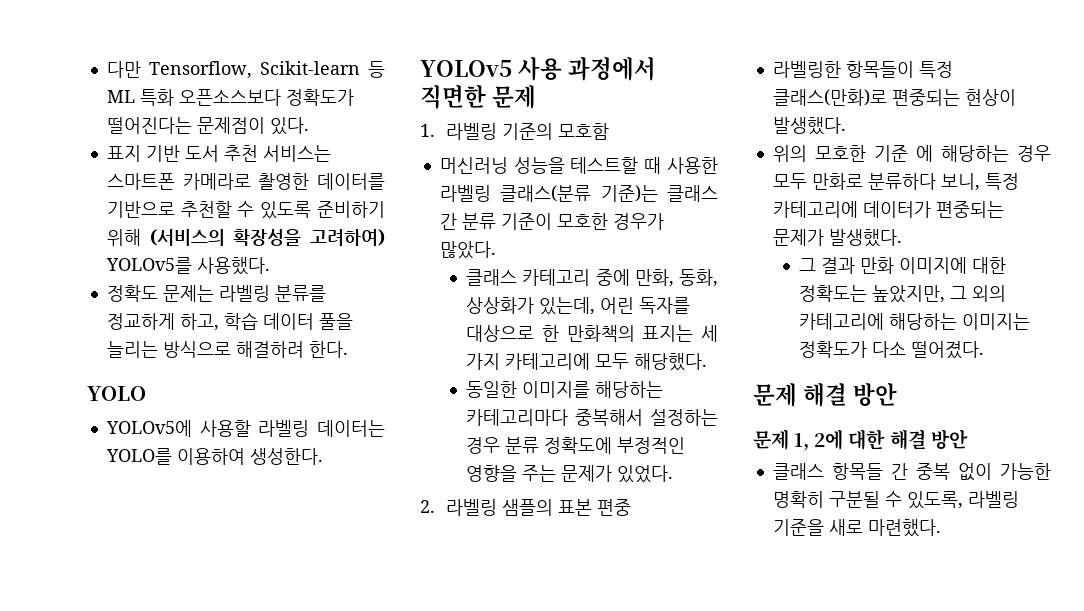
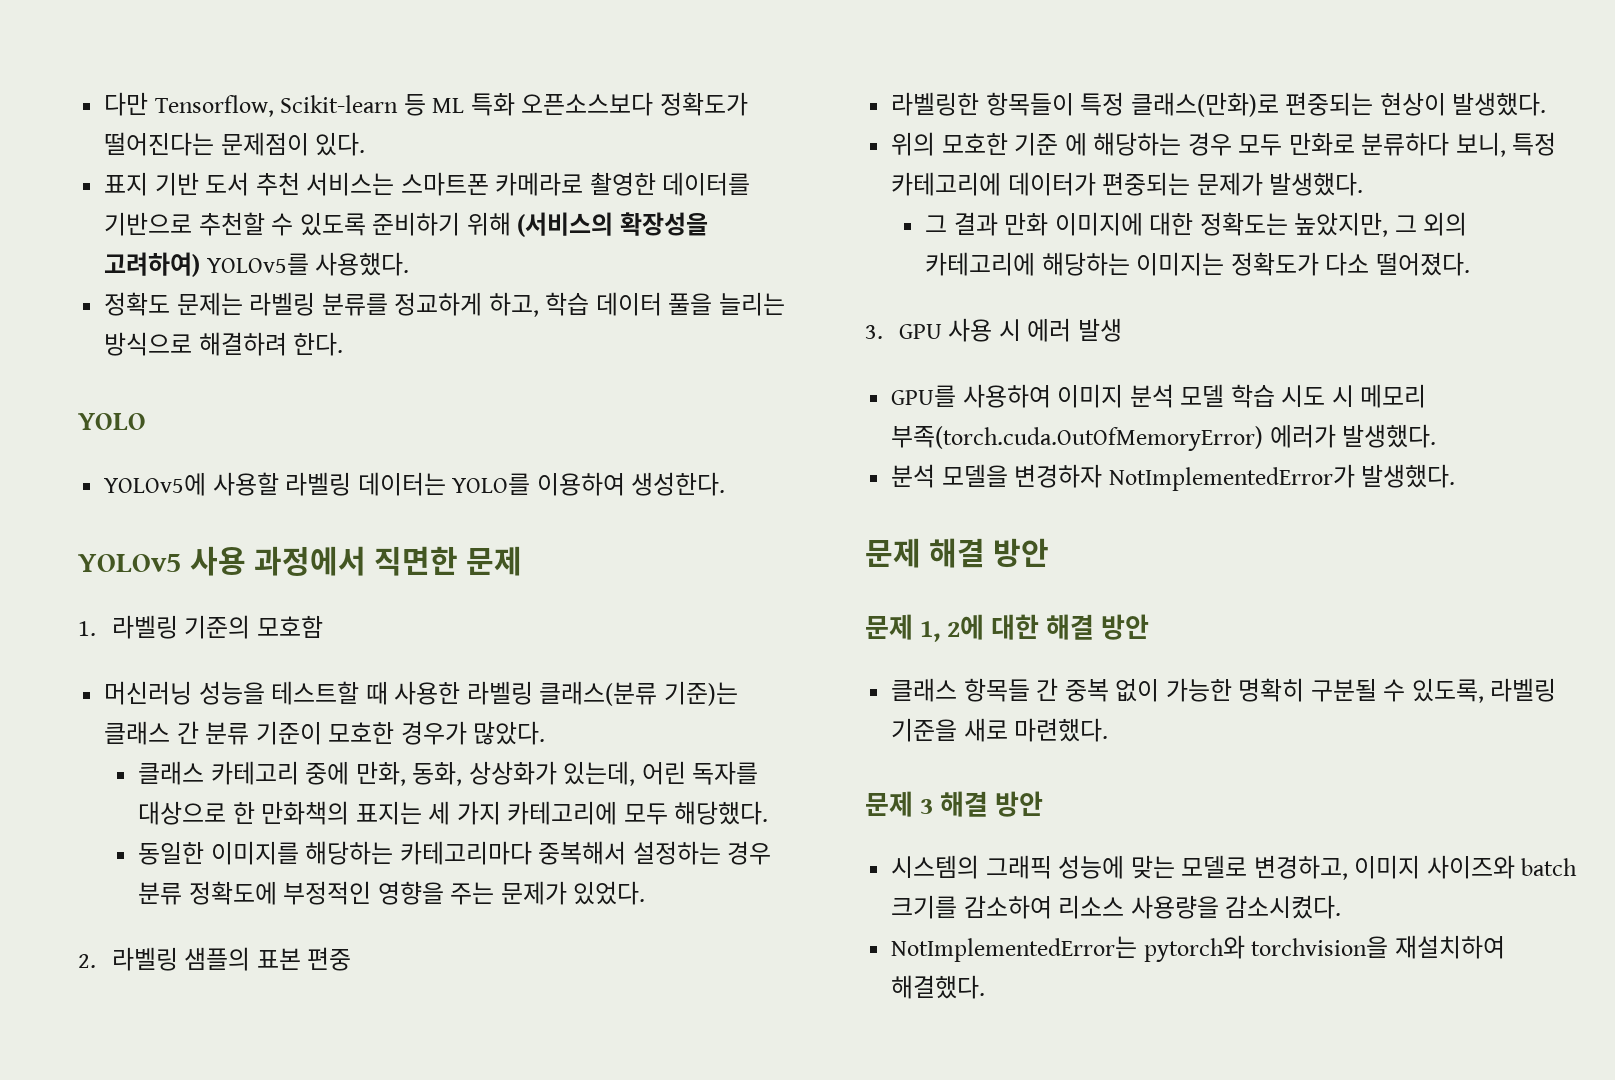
+ 3. GPU 사용 시 에러 발생
+ GPU를 사용하여 이미지 분석 모델 학습 시도 시 메모리 부족(torch.cuda.OutOfMemoryError) 에러가 발생했다.
+ 분석 모델을 변경하자 NotImplementedError가 발생했다.
+ 문제 3 해결 방안
+ 시스템의 그래픽 성능에 맞는 모델로 변경하고, 이미지 사이즈와 batch 크기를 감소하여 리소스 사용량을 감소시켰다.
+ NotImplementedError는 pytorch와 torchvision을 재설치하여 해결했다.

